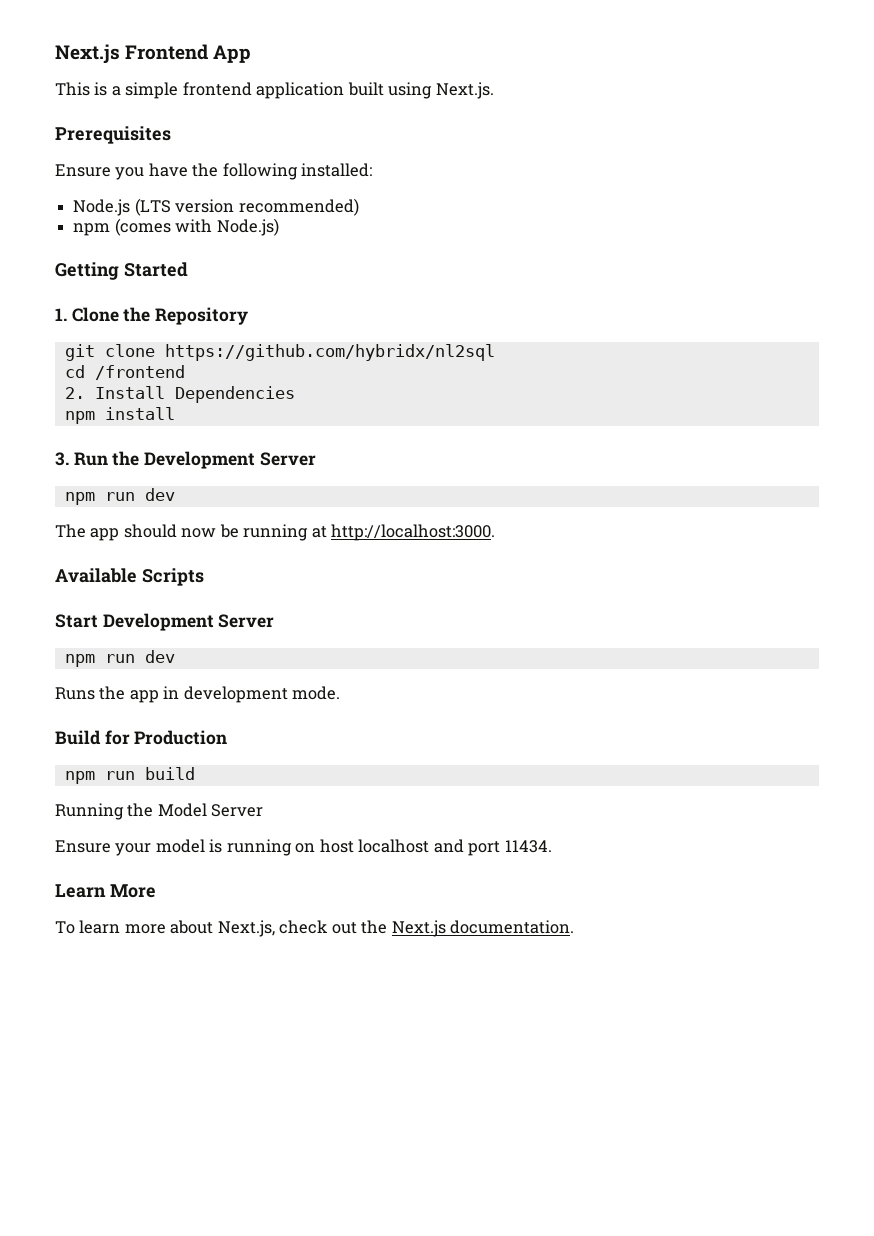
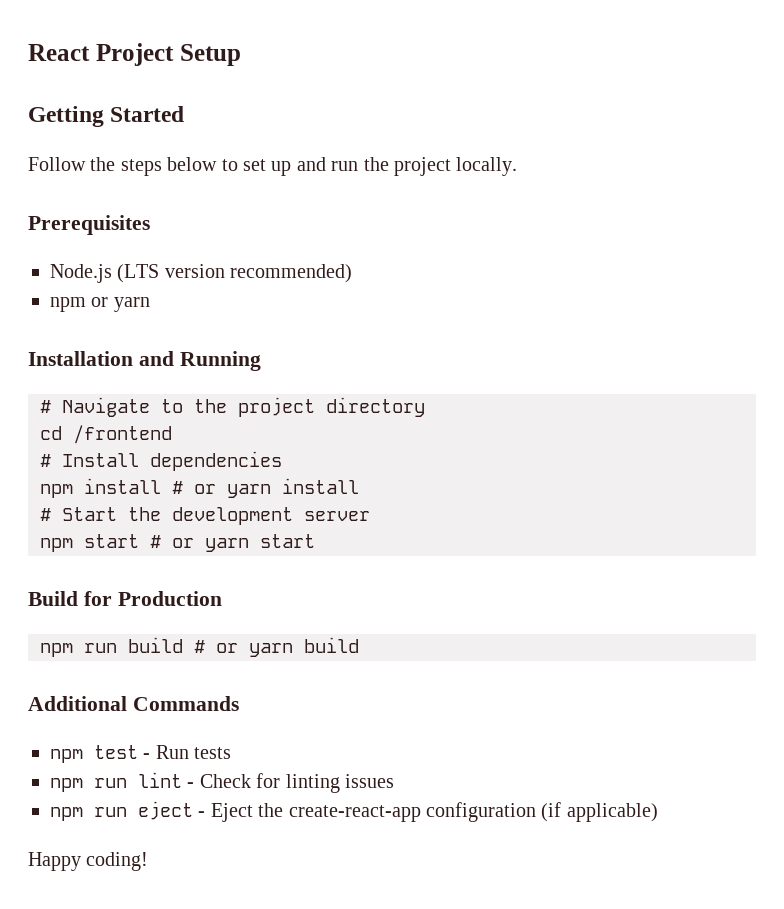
- Next.js Frontend App
- This is a simple frontend application built using Next.js.
+ React Project Setup
+ Getting Started
+ Follow the steps below to set up and run the project locally.
  Prerequisites
- Ensure you have the following installed:
- npm (comes with Node.js)
- Getting Started
- 1. Clone the Repository
- git clone https://github.com/hybridx/nl2sql
+ npm or yarn
+ Installation and Running
+ # Navigate to the project directory
- 2. Install Dependencies
+ # Install dependencies
- npm install
- 3. Run the Development Server
- npm run dev
- The app should now be running at http://localhost:3000.
- Available Scripts
- Start Development Server
- npm run dev
- Runs the app in development mode.
+ npm install # or yarn install
+ # Start the development server
+ npm start # or yarn start
- npm run build
- Running the Model Server
- Ensure your model is running on host localhost and port 11434.
- Learn More
- To learn more about Next.js, check out the Next.js documentation.
+ npm run build # or yarn build
+ Additional Commands
+ npm test - Run tests
+ npm run lint - Check for linting issues
+ npm run eject - Eject the create-react-app configuration (if applicable)
+ Happy coding!

